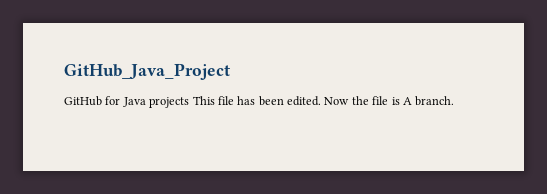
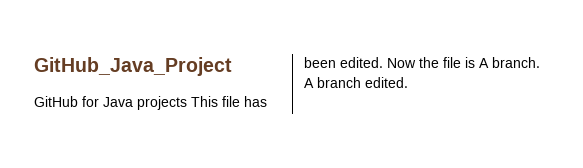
+ A branch edited.

